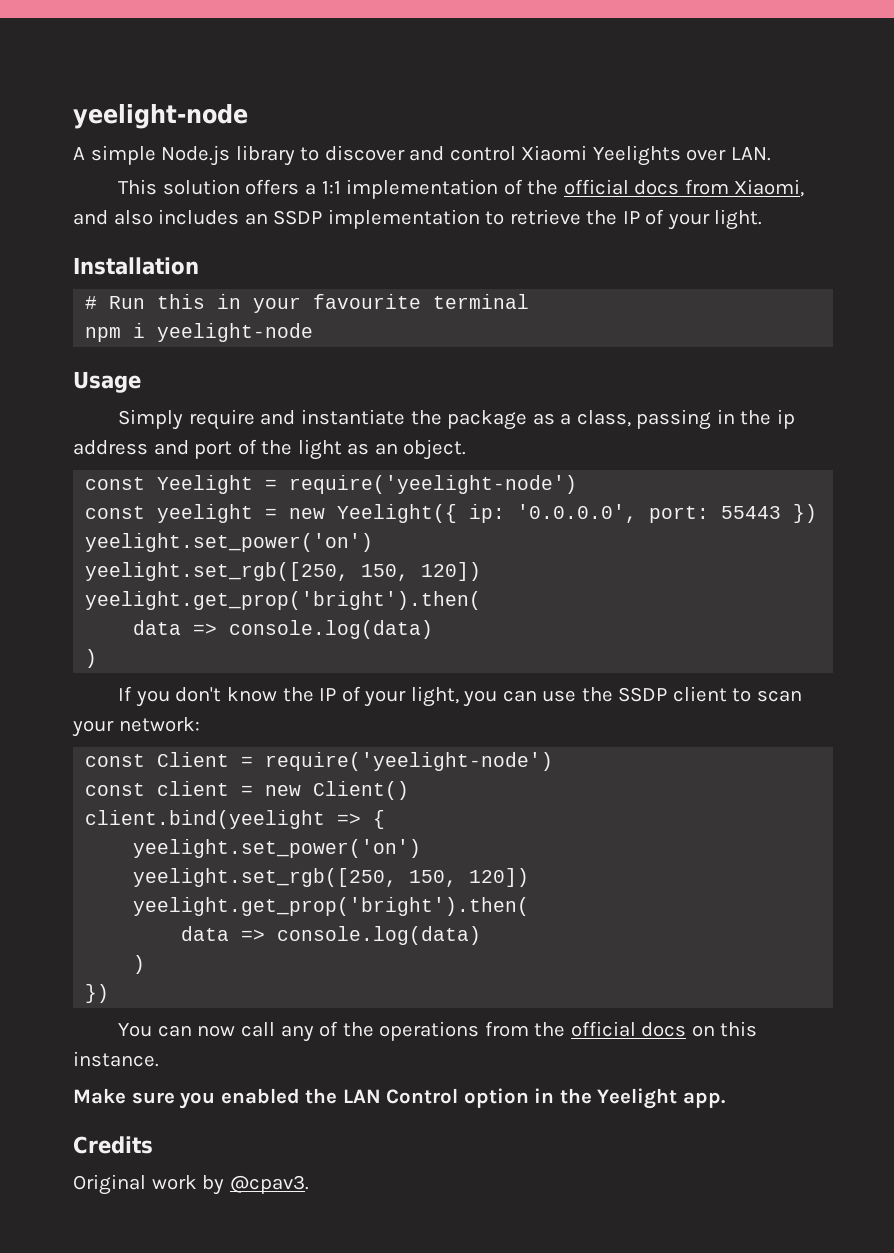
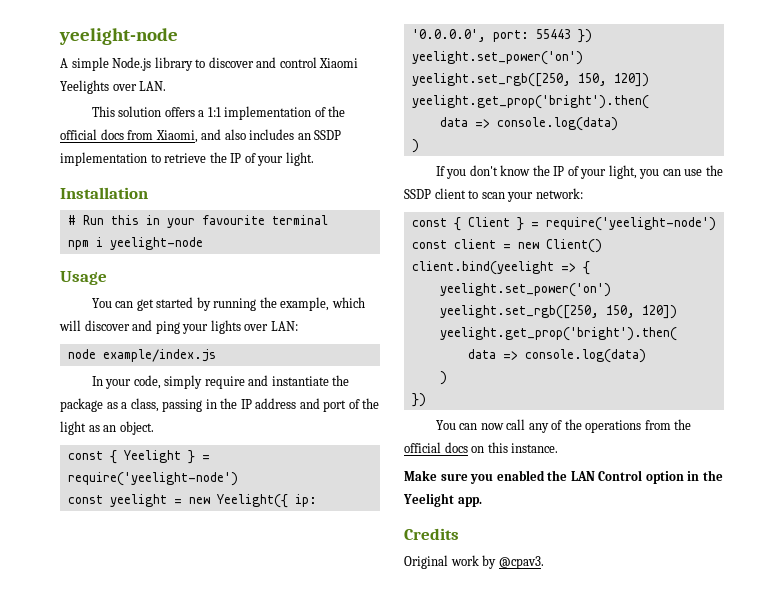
- Simply require and instantiate the package as a class, passing in the ip address and port of the light as an object.
+ You can get started by running the example, which will discover and ping your lights over LAN:
+ node example/index.js
+ In your code, simply require and instantiate the package as a class, passing in the IP address and port of the light as an object.
- const Yeelight = require('yeelight-node')
+ const { Yeelight } = require('yeelight-node')
- const Client = require('yeelight-node')
+ const { Client } = require('yeelight-node')

